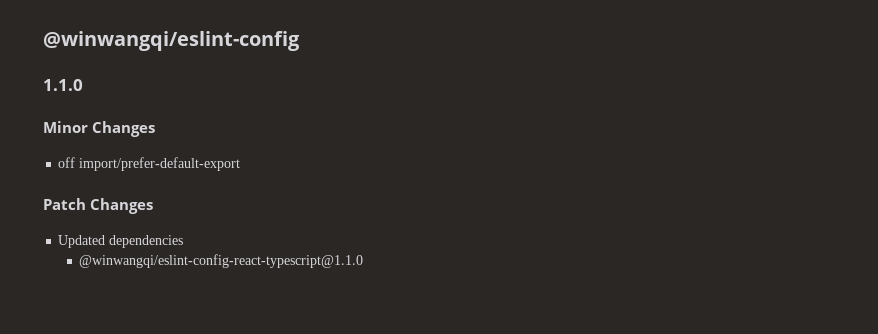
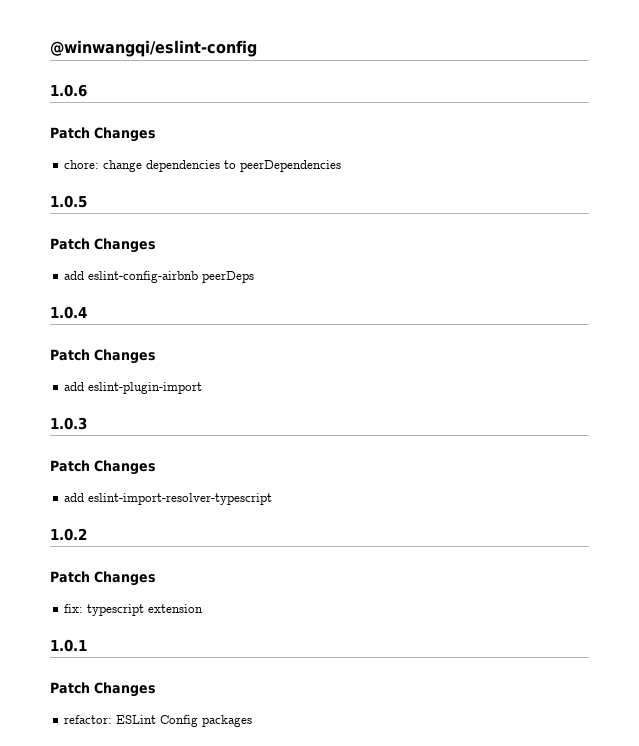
- 1.1.0
- Minor Changes
- off import/prefer-default-export
+ 1.0.6
  Patch Changes
- Updated dependencies
- @winwangqi/eslint-config-react-typescript@1.1.0
+ chore: change dependencies to peerDependencies
+ 1.0.5
+ Patch Changes
+ add eslint-config-airbnb peerDeps
+ 1.0.4
+ Patch Changes
+ add eslint-plugin-import
+ 1.0.3
+ Patch Changes
+ add eslint-import-resolver-typescript
+ 1.0.2
+ Patch Changes
+ fix: typescript extension
+ 1.0.1
+ Patch Changes
+ refactor: ESLint Config packages

